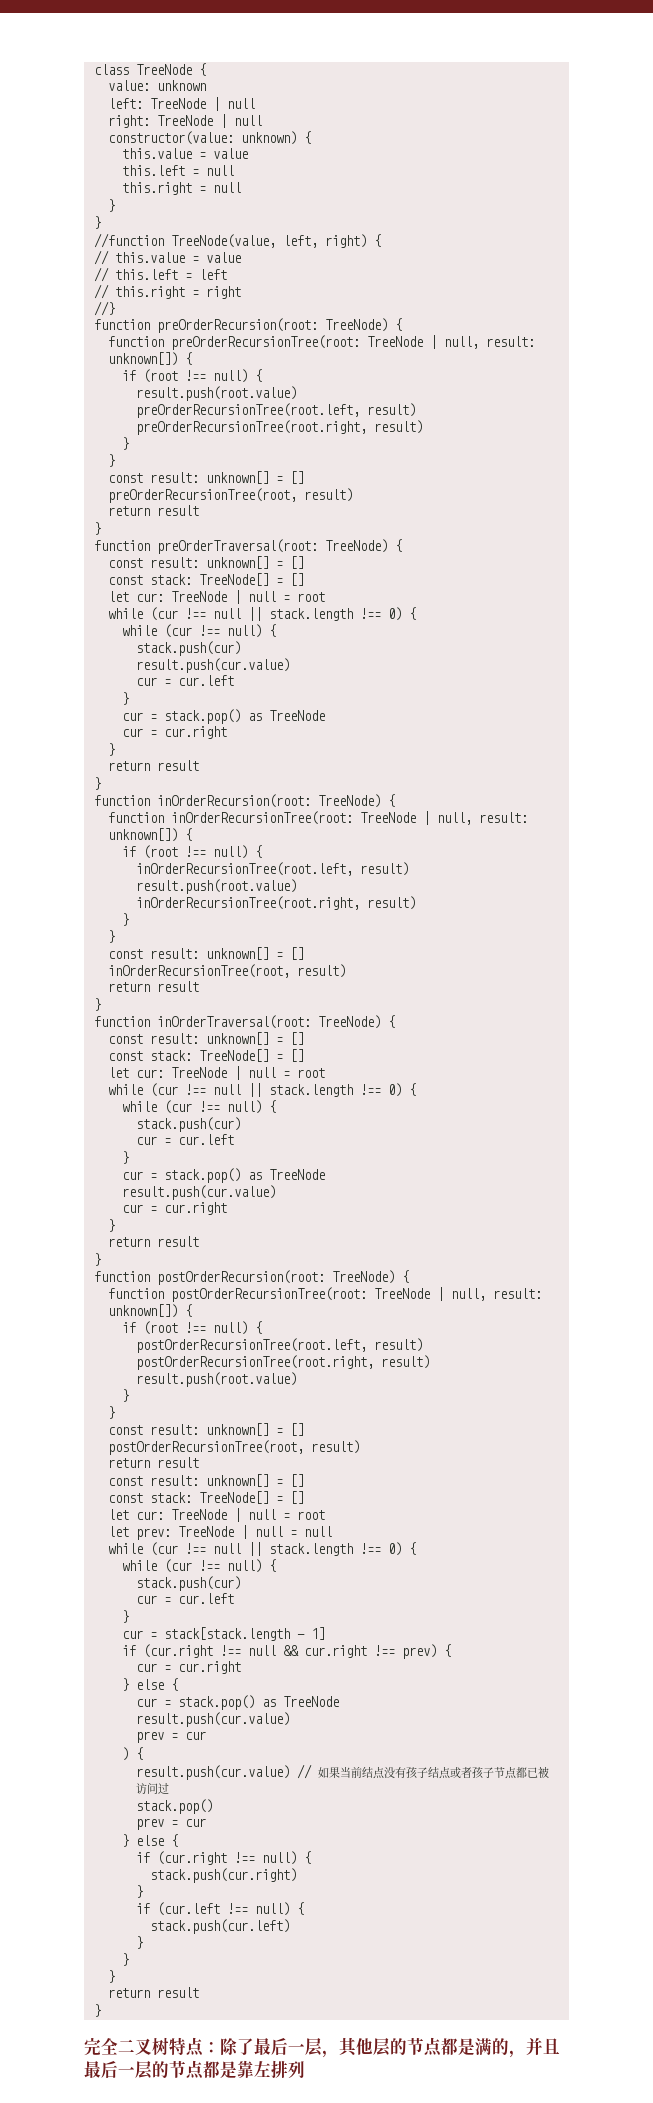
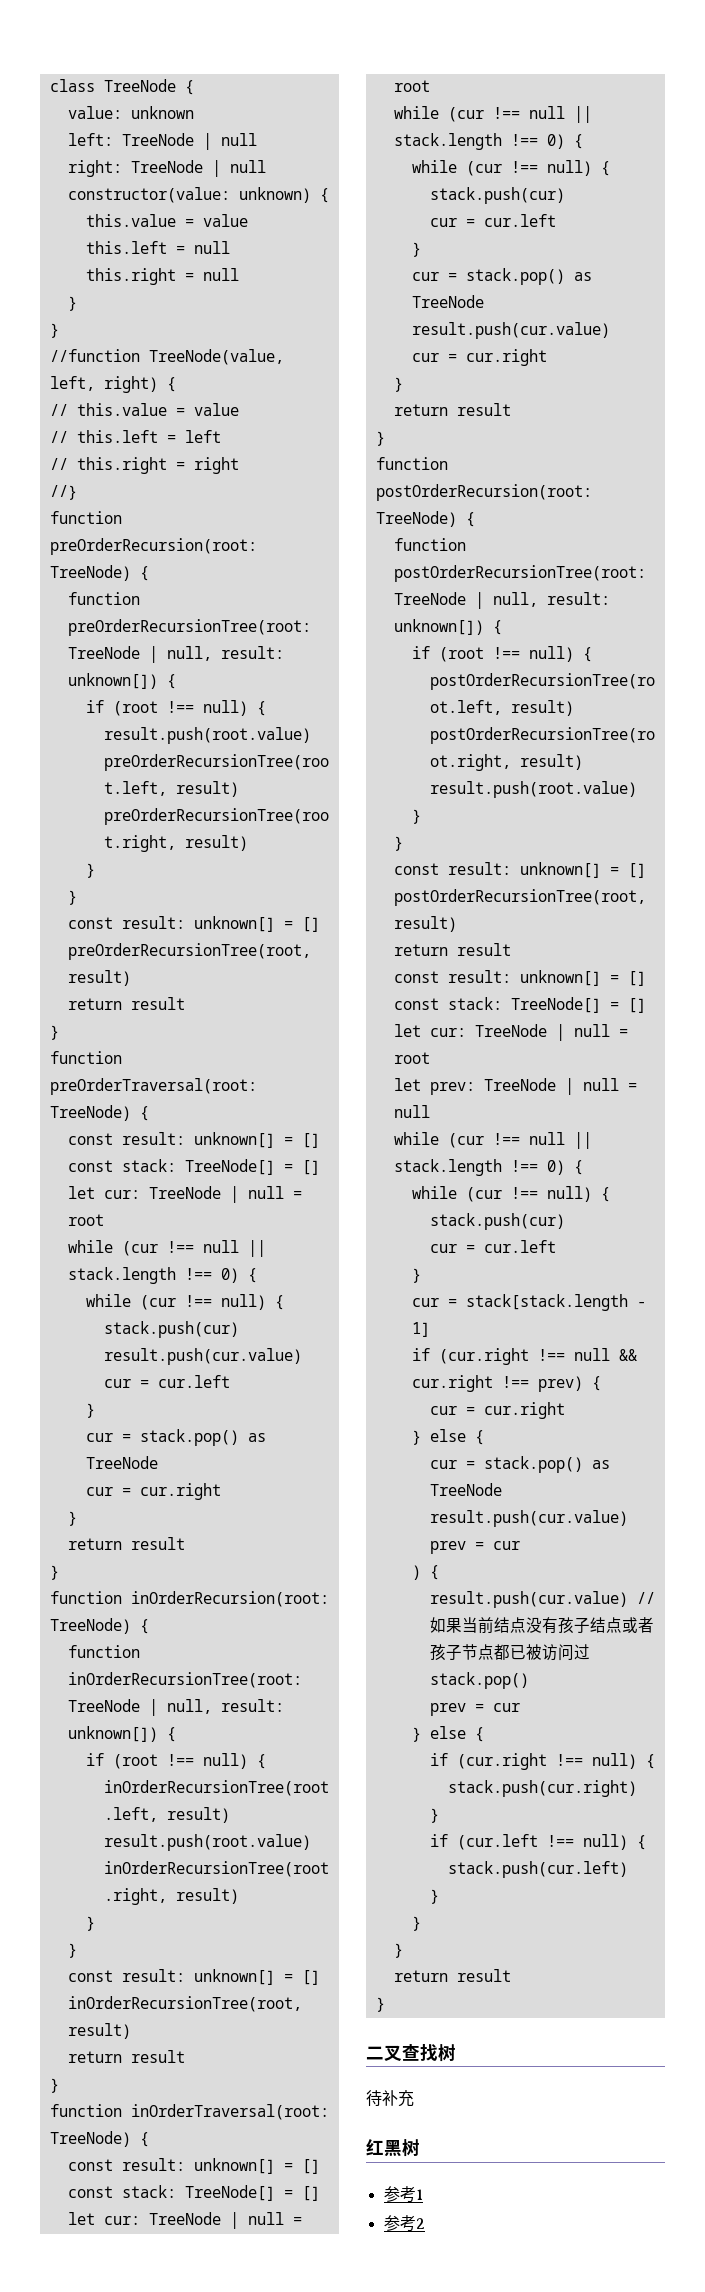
- 完全二叉树特点：除了最后一层，其他层的节点都是满的，并且最后一层的节点都是靠左排列
+ 二叉查找树
+ 待补充
+ 红黑树
+ 参考1
+ 参考2

